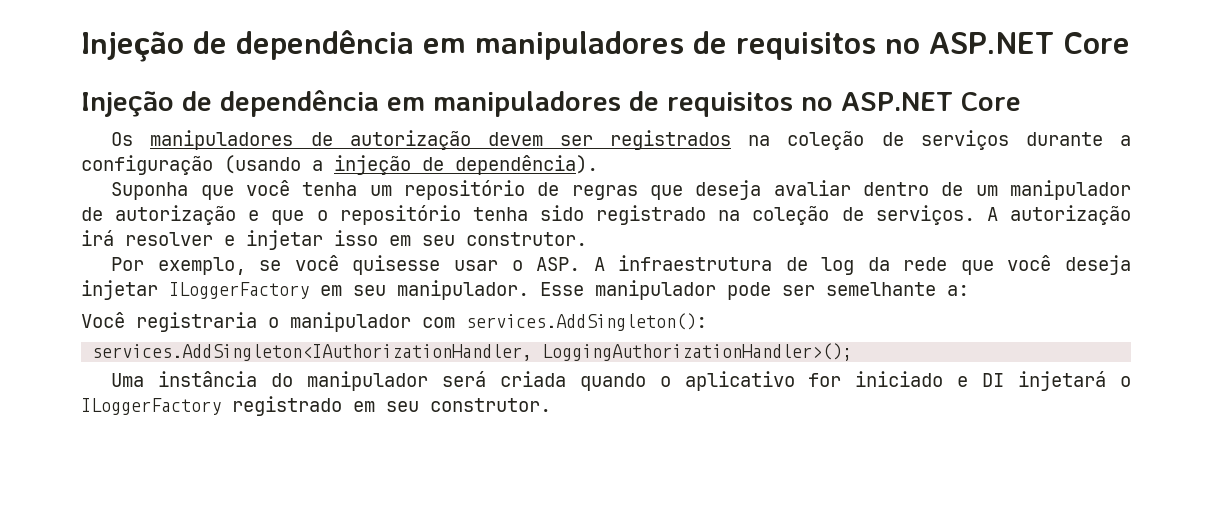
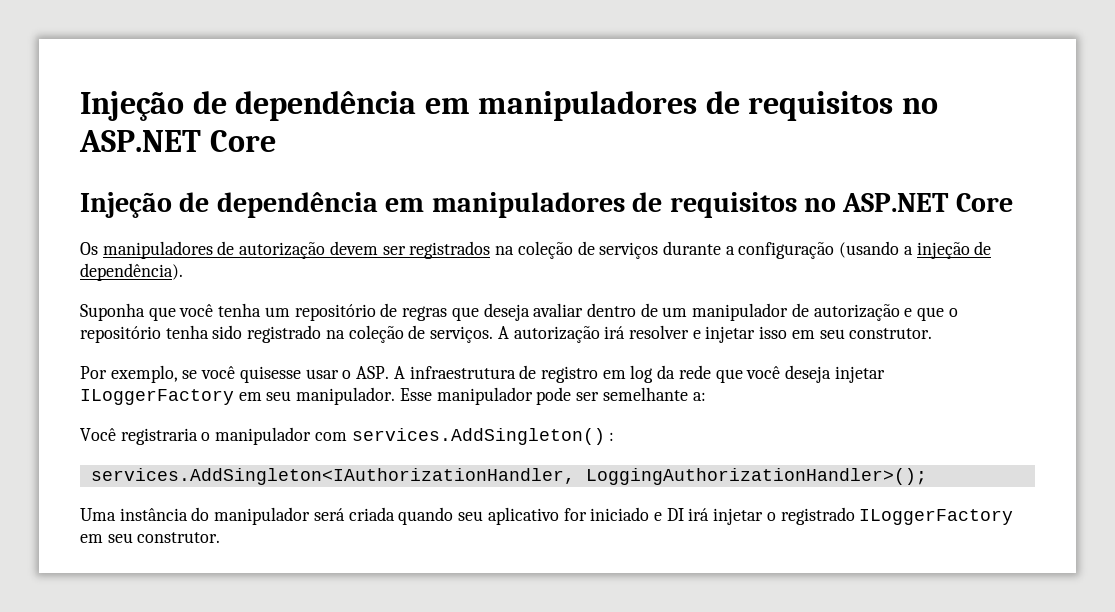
- Por exemplo, se você quisesse usar o ASP. A infraestrutura de log da rede que você deseja injetar ILoggerFactory em seu manipulador.
+ Por exemplo, se você quisesse usar o ASP. A infraestrutura de registro em log da rede que você deseja injetar ILoggerFactory em seu manipulador.
- Você registraria o manipulador com services.AddSingleton():
+ Você registraria o manipulador com services.AddSingleton() :
- Uma instância do manipulador será criada quando o aplicativo for iniciado e DI injetará o ILoggerFactory registrado em seu construtor.
+ Uma instância do manipulador será criada quando seu aplicativo for iniciado e DI irá injetar o registrado ILoggerFactory em seu construtor.

